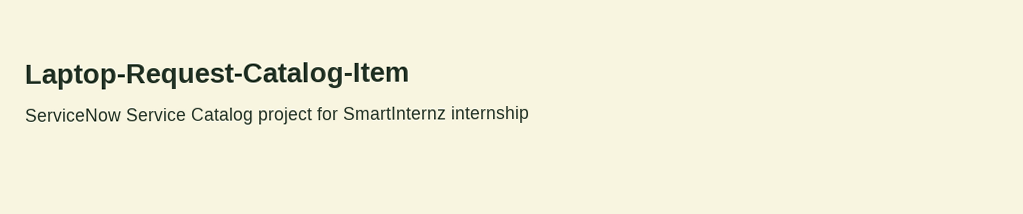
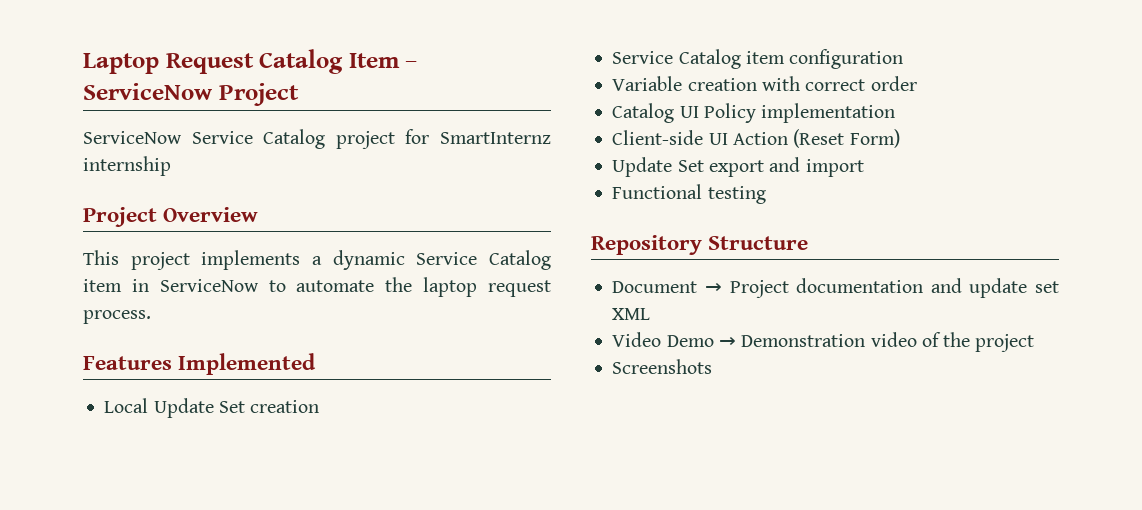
- Laptop-Request-Catalog-Item
+ Laptop Request Catalog Item – ServiceNow Project
+ Project Overview
+ This project implements a dynamic Service Catalog item in ServiceNow to automate the laptop request process.
+ Features Implemented
+ Local Update Set creation
+ Service Catalog item configuration
+ Variable creation with correct order
+ Catalog UI Policy implementation
+ Client-side UI Action (Reset Form)
+ Update Set export and import
+ Functional testing
+ Repository Structure
+ Document → Project documentation and update set XML
+ Video Demo → Demonstration video of the project
+ Screenshots

